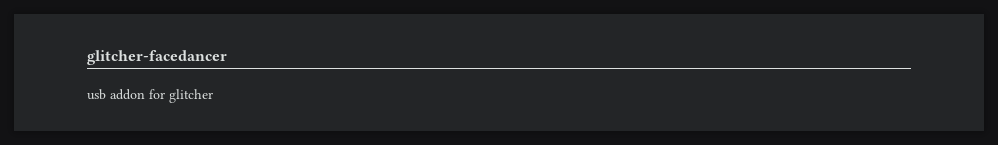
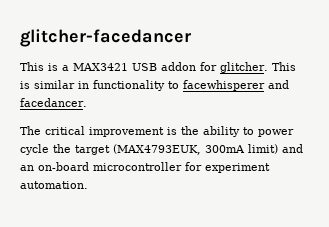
- usb addon for glitcher
+ This is a MAX3421 USB addon for glitcher. This is similar in functionality to facewhisperer and facedancer.
+ The critical improvement is the ability to power cycle the target (MAX4793EUK, 300mA limit) and an on-board microcontroller for experiment automation.

